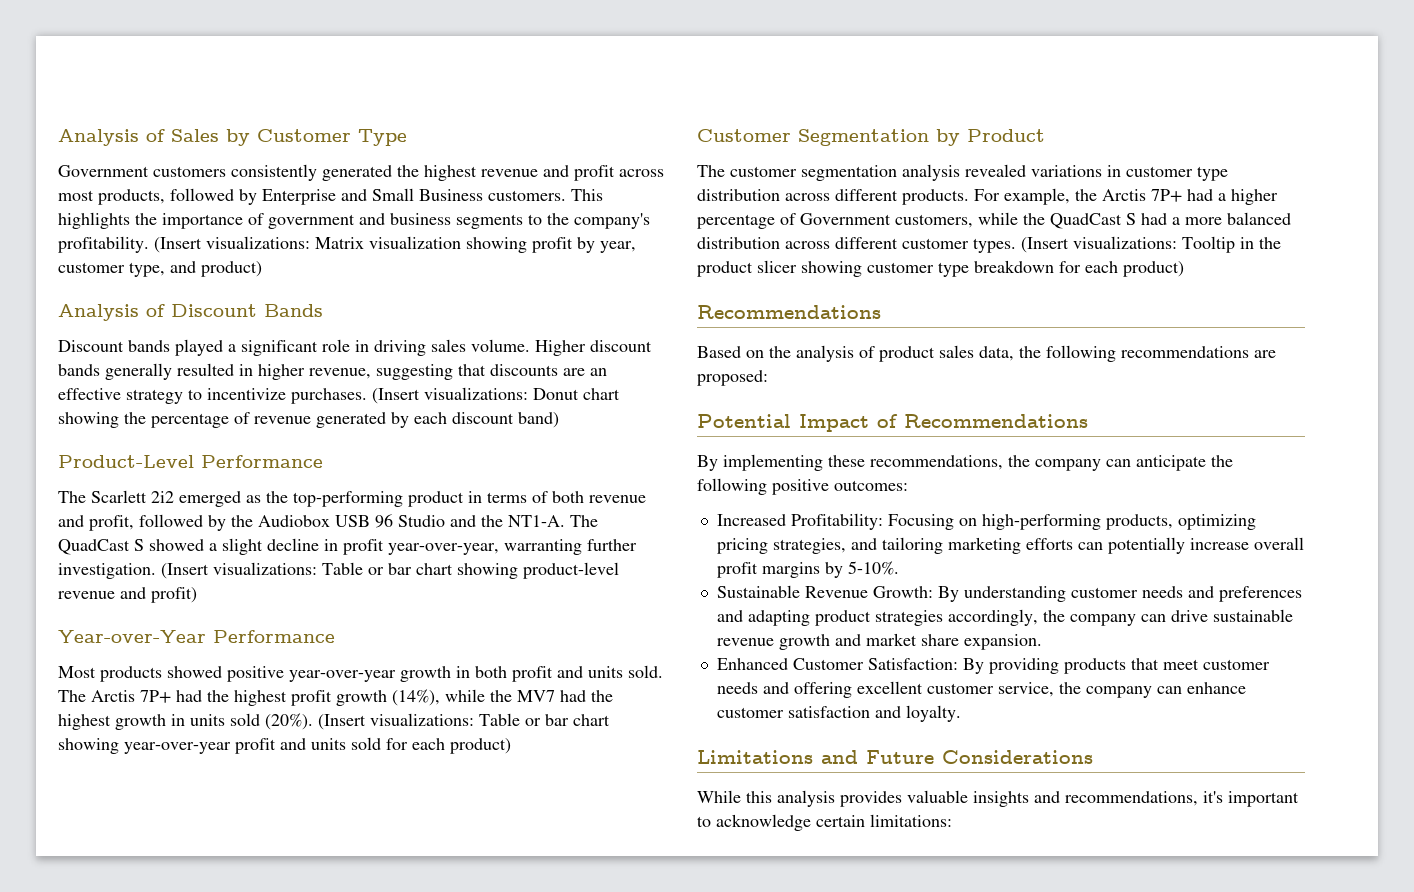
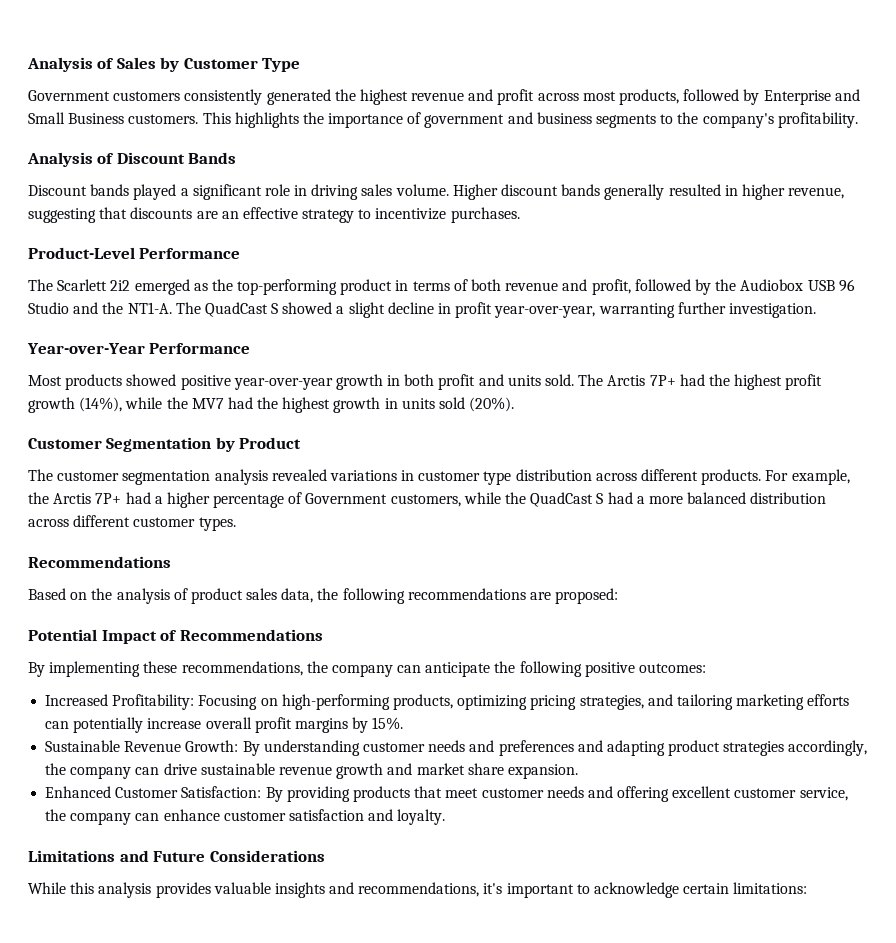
- (Insert visualizations: Matrix visualization showing profit by year, customer type, and product)
- (Insert visualizations: Donut chart showing the percentage of revenue generated by each discount band)
- (Insert visualizations: Table or bar chart showing product-level revenue and profit)
- (Insert visualizations: Table or bar chart showing year-over-year profit and units sold for each product)
- (Insert visualizations: Tooltip in the product slicer showing customer type breakdown for each product)
- Increased Profitability: Focusing on high-performing products, optimizing pricing strategies, and tailoring marketing efforts can potentially increase overall profit margins by 5-10%.
+ Increased Profitability: Focusing on high-performing products, optimizing pricing strategies, and tailoring marketing efforts can potentially increase overall profit margins by 15%.

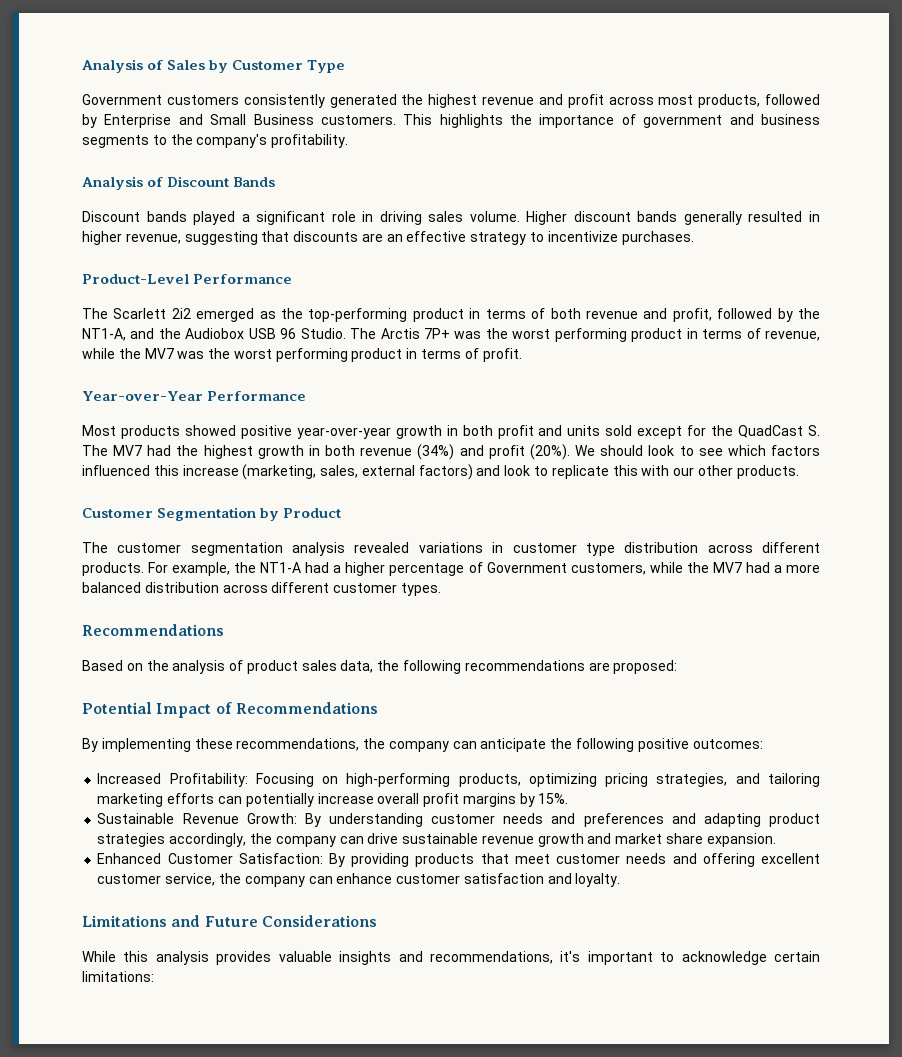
- The Scarlett 2i2 emerged as the top-performing product in terms of both revenue and profit, followed by the Audiobox USB 96 Studio and the NT1-A. The QuadCast S showed a slight decline in profit year-over-year, warranting further investigation.
+ The Scarlett 2i2 emerged as the top-performing product in terms of both revenue and profit, followed by the NT1-A, and the Audiobox USB 96 Studio. The Arctis 7P+ was the worst performing product in terms of revenue, while the MV7 was the worst performing product in terms of profit.
- Most products showed positive year-over-year growth in both profit and units sold. The Arctis 7P+ had the highest profit growth (14%), while the MV7 had the highest growth in units sold (20%).
+ Most products showed positive year-over-year growth in both profit and units sold except for the QuadCast S. The MV7 had the highest growth in both revenue (34%) and profit (20%). We should look to see which factors influenced this increase (marketing, sales, external factors) and look to replicate this with our other products.
- For example, the Arctis 7P+ had a higher percentage of Government customers, while the QuadCast S had a more balanced distribution across different customer types.
+ For example, the NT1-A had a higher percentage of Government customers, while the MV7 had a more balanced distribution across different customer types.

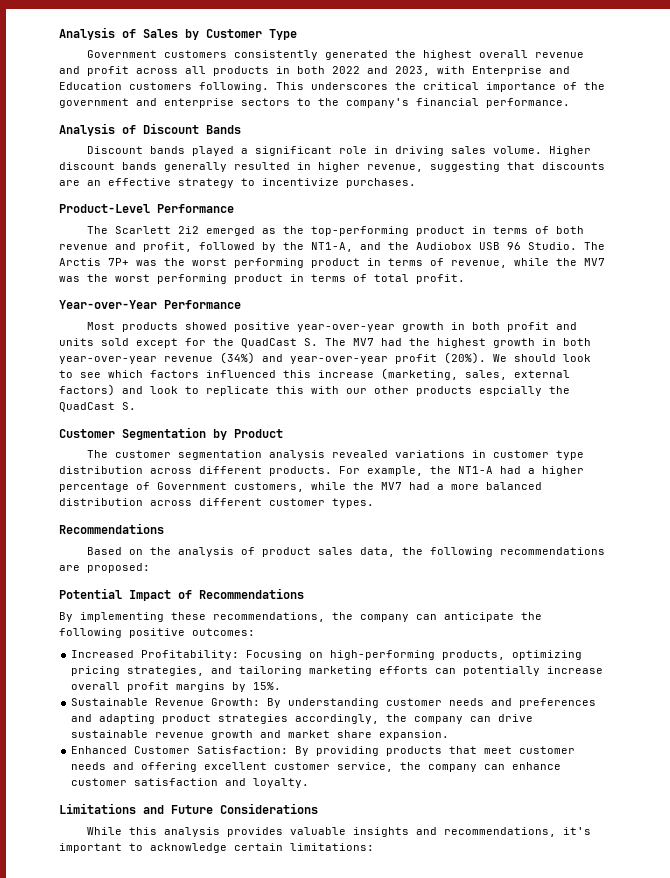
- Government customers consistently generated the highest revenue and profit across most products, followed by Enterprise and Small Business customers. This highlights the importance of government and business segments to the company's profitability.
+ Government customers consistently generated the highest overall revenue and profit across all products in both 2022 and 2023, with Enterprise and Education customers following. This underscores the critical importance of the government and enterprise sectors to the company's financial performance.
- The Arctis 7P+ was the worst performing product in terms of revenue, while the MV7 was the worst performing product in terms of profit.
+ The Arctis 7P+ was the worst performing product in terms of revenue, while the MV7 was the worst performing product in terms of total profit.
- Most products showed positive year-over-year growth in both profit and units sold except for the QuadCast S. The MV7 had the highest growth in both revenue (34%) and profit (20%).
+ Most products showed positive year-over-year growth in both profit and units sold except for the QuadCast S. The MV7 had the highest growth in both year-over-year revenue (34%) and year-over-year profit (20%).
- We should look to see which factors influenced this increase (marketing, sales, external factors) and look to replicate this with our other products.
+ We should look to see which factors influenced this increase (marketing, sales, external factors) and look to replicate this with our other products espcially the QuadCast S.

